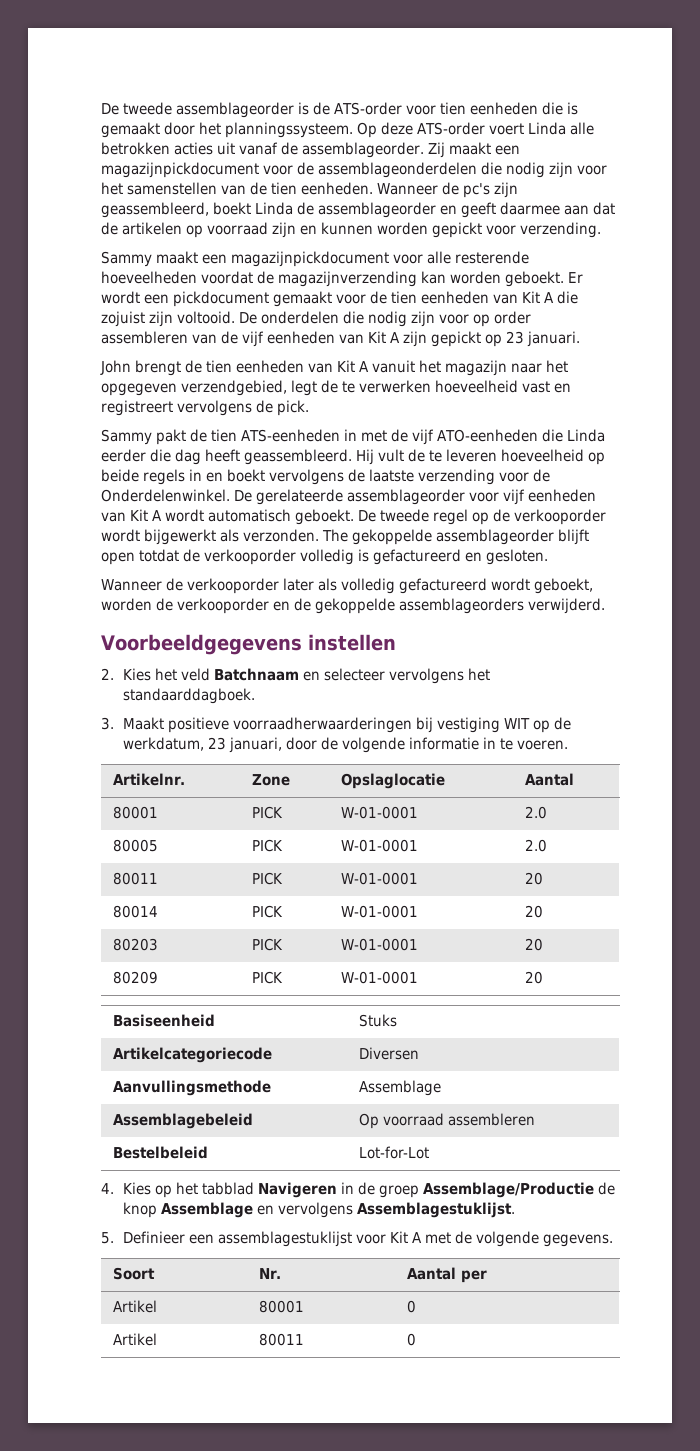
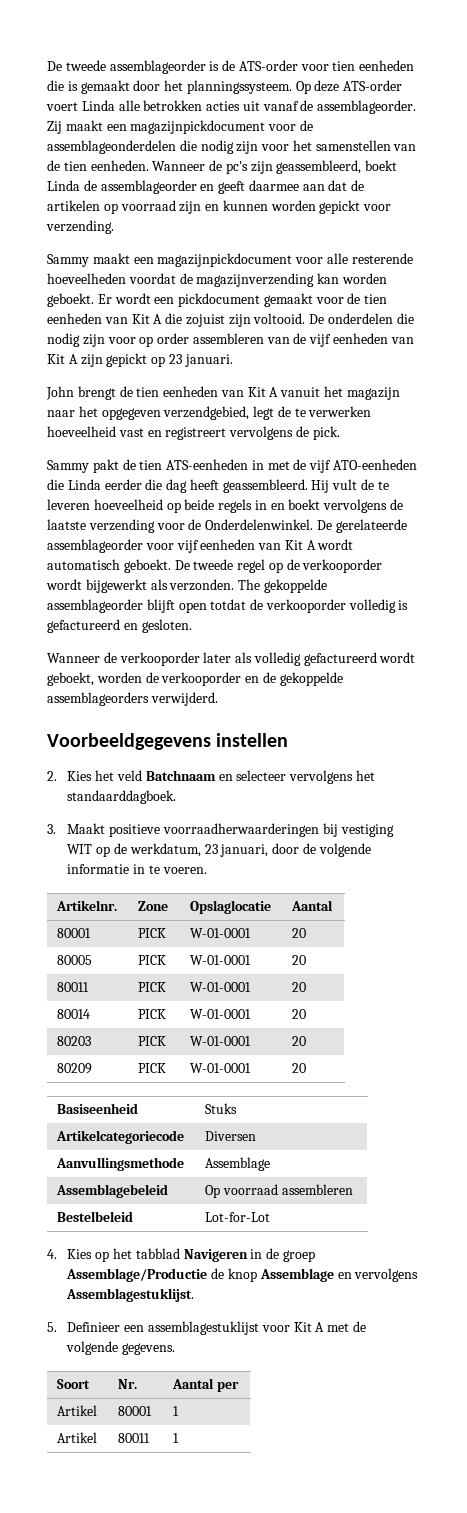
- 80001 | PICK | W-01-0001 | 2.0
+ 80001 | PICK | W-01-0001 | 20
- 80005 | PICK | W-01-0001 | 2.0
+ 80005 | PICK | W-01-0001 | 20
- Artikel | 80001 | 0
+ Artikel | 80001 | 1
- Artikel | 80011 | 0
+ Artikel | 80011 | 1

